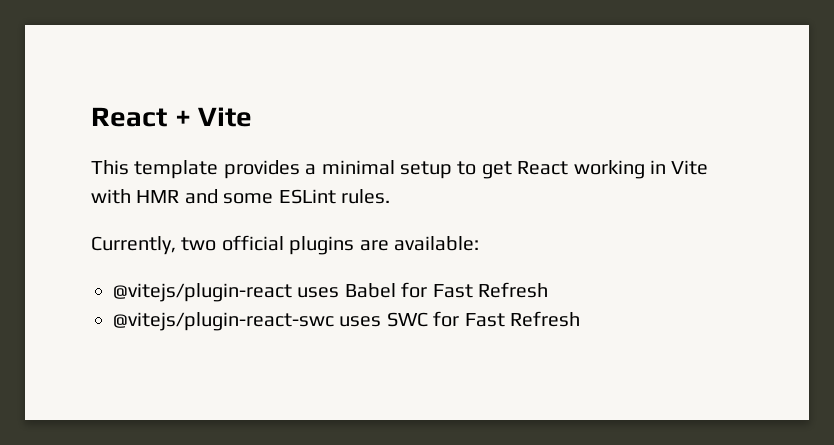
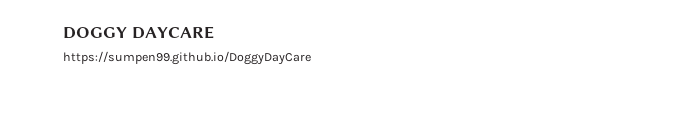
- React + Vite
- This template provides a minimal setup to get React working in Vite with HMR and some ESLint rules.
- Currently, two official plugins are available:
- @vitejs/plugin-react uses Babel for Fast Refresh
- @vitejs/plugin-react-swc uses SWC for Fast Refresh
+ DOGGY DAYCARE
+ https://sumpen99.github.io/DoggyDayCare

